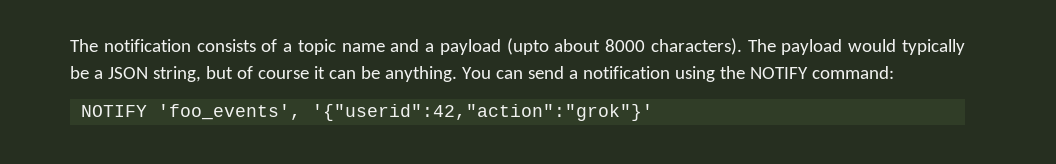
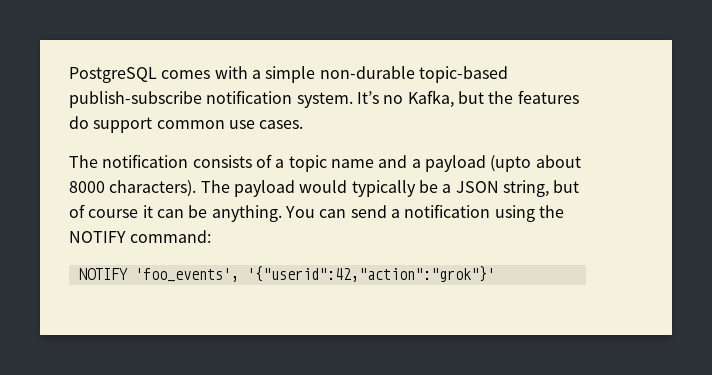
+ PostgreSQL comes with a simple non-durable topic-based publish-subscribe notification system. It’s no Kafka, but the features do support common use cases.

